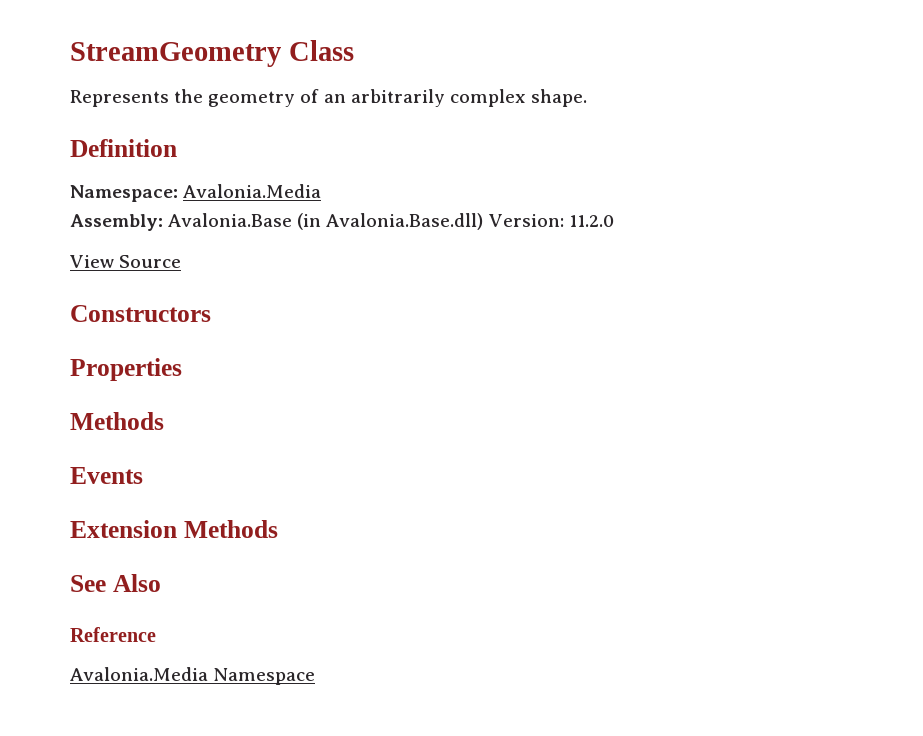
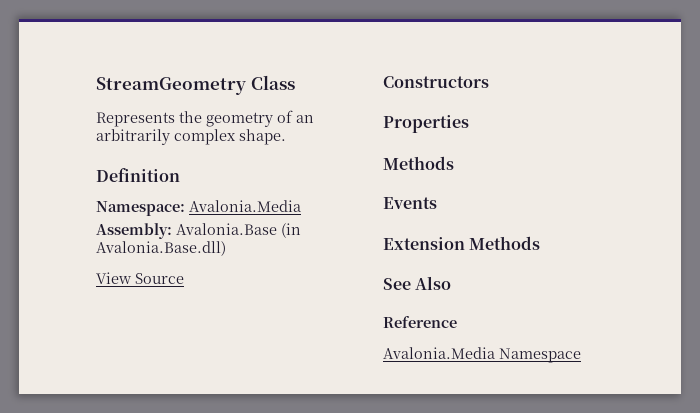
- Assembly: Avalonia.Base (in Avalonia.Base.dll) Version: 11.2.0
+ Assembly: Avalonia.Base (in Avalonia.Base.dll)

